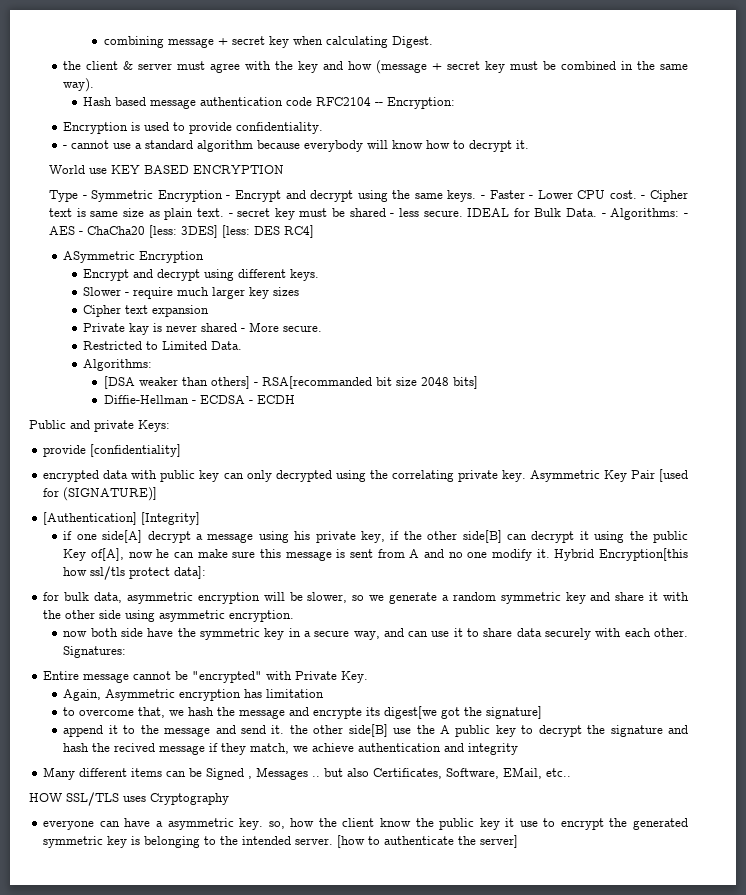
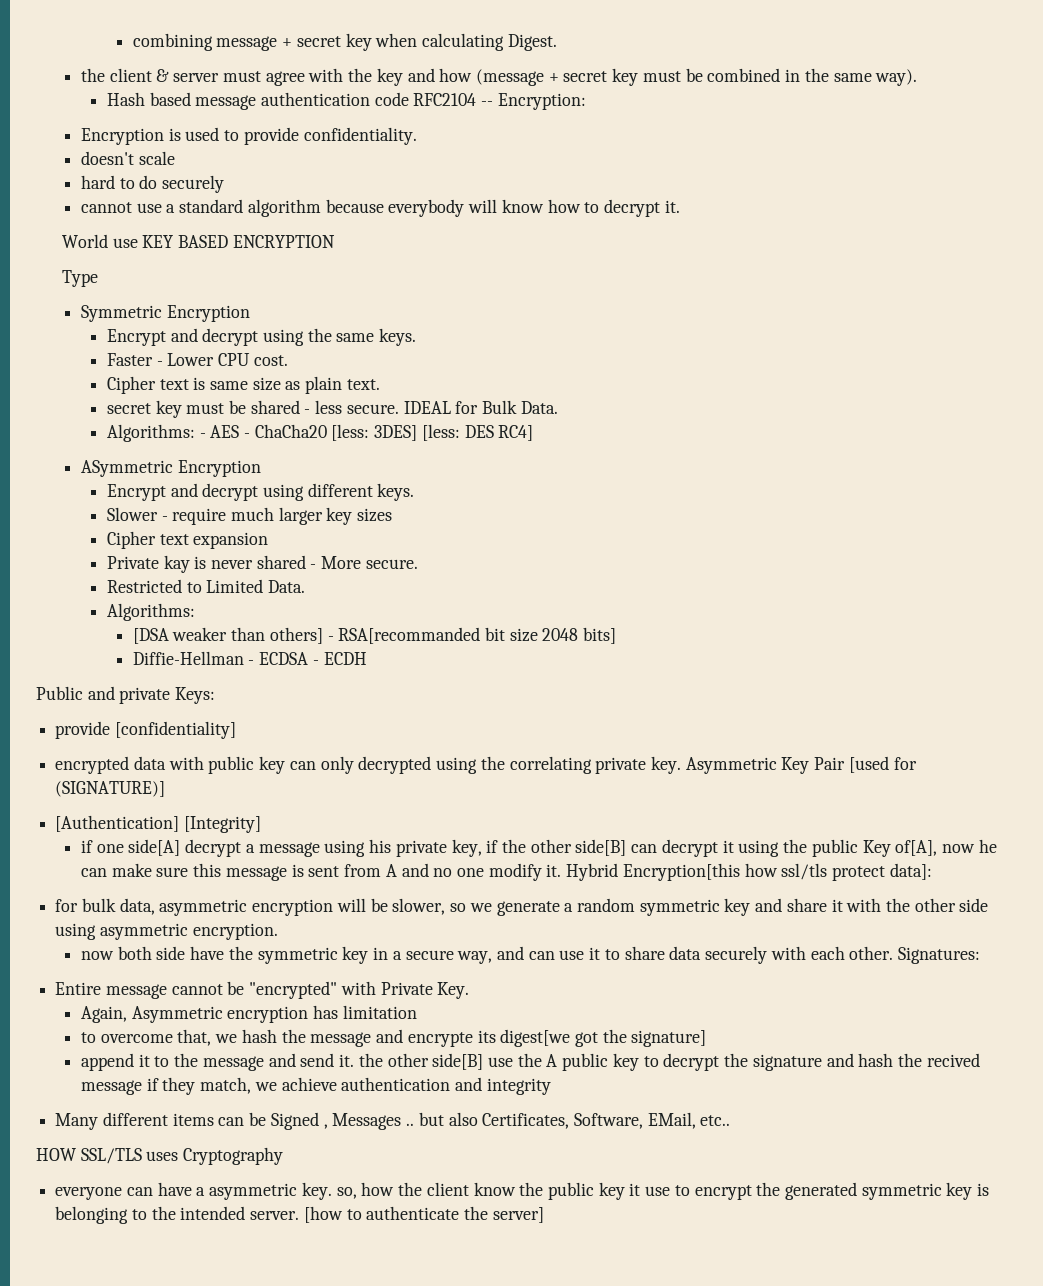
- - cannot use a standard algorithm because everybody will know how to decrypt it.
+ doesn't scale
+ hard to do securely
+ cannot use a standard algorithm because everybody will know how to decrypt it.
- Type - Symmetric Encryption - Encrypt and decrypt using the same keys. - Faster - Lower CPU cost. - Cipher text is same size as plain text. - secret key must be shared - less secure.
+ Type
+ Symmetric Encryption
+ Encrypt and decrypt using the same keys.
+ Faster - Lower CPU cost.
+ Cipher text is same size as plain text.
+ secret key must be shared - less secure.
- IDEAL for Bulk Data. - Algorithms: - AES - ChaCha20 [less: 3DES] [less: DES RC4]
+ IDEAL for Bulk Data.
+ Algorithms: - AES - ChaCha20 [less: 3DES] [less: DES RC4]

